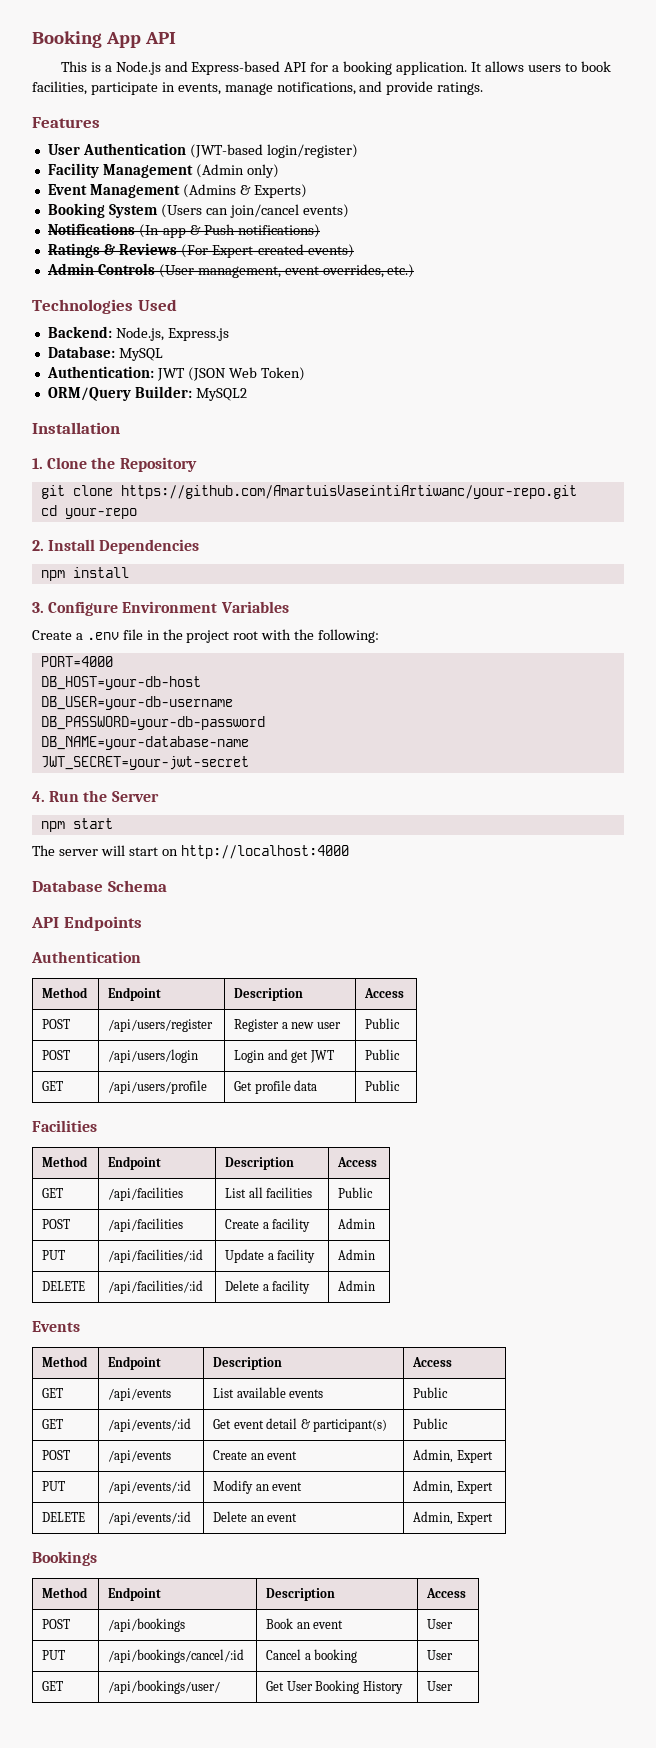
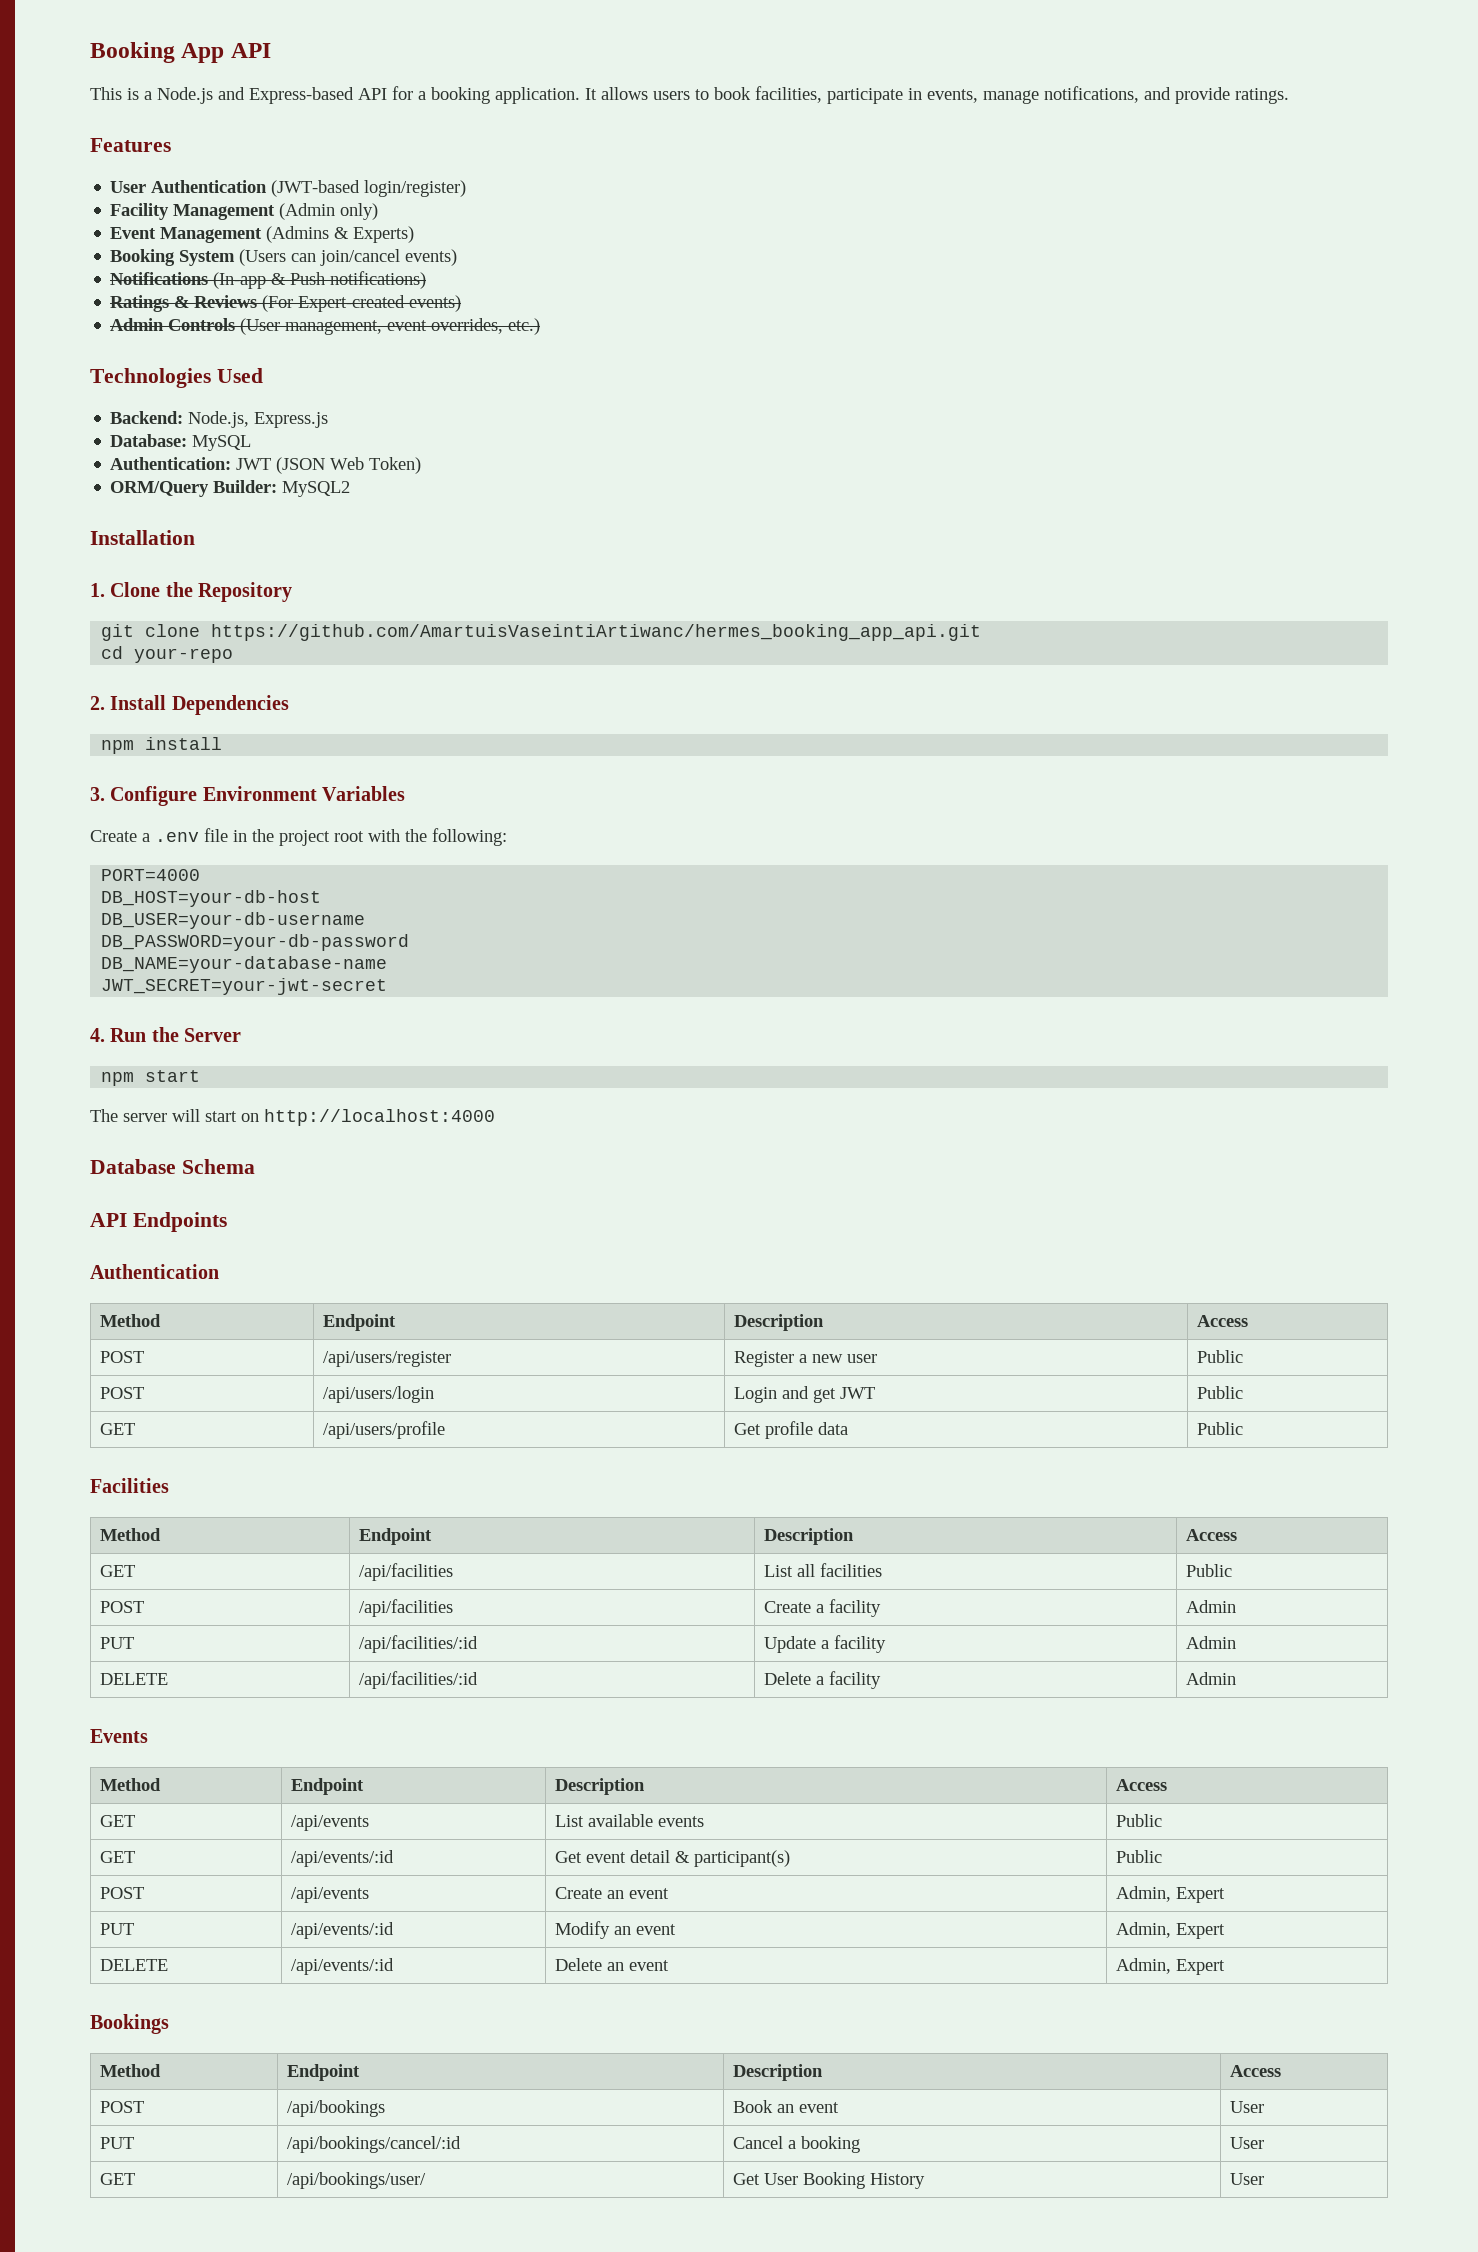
- git clone https://github.com/AmartuisVaseintiArtiwanc/your-repo.git
+ git clone https://github.com/AmartuisVaseintiArtiwanc/hermes_booking_app_api.git

